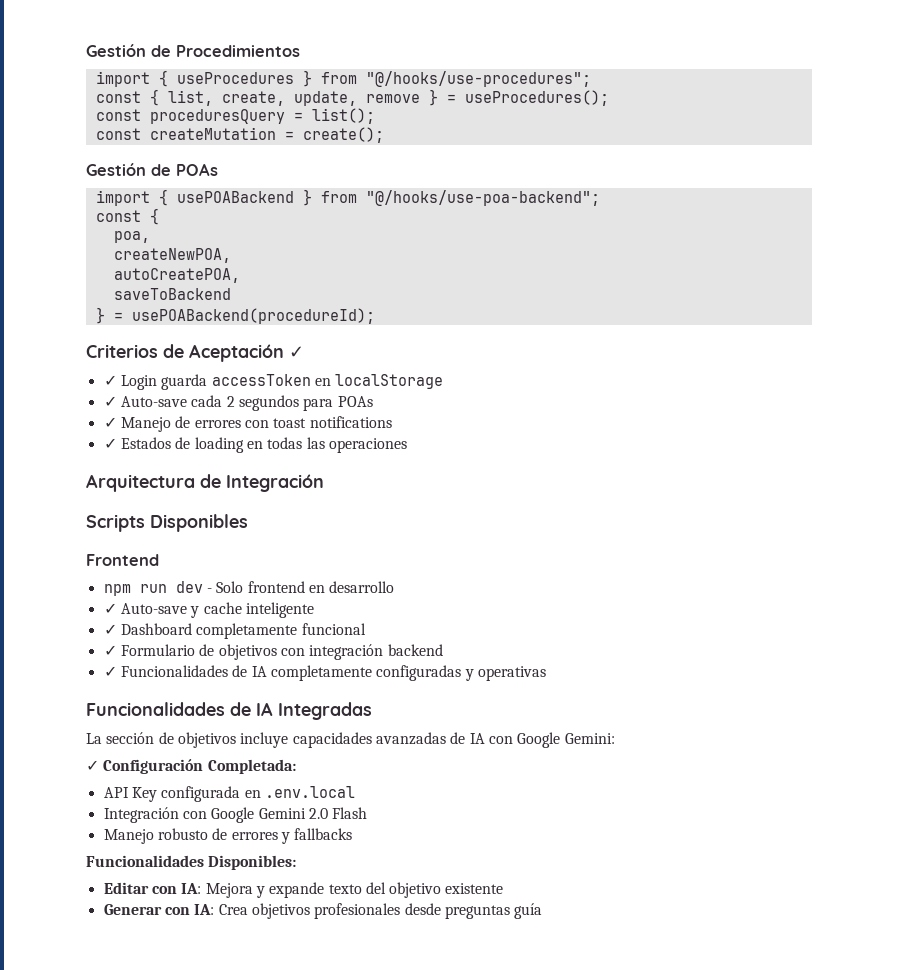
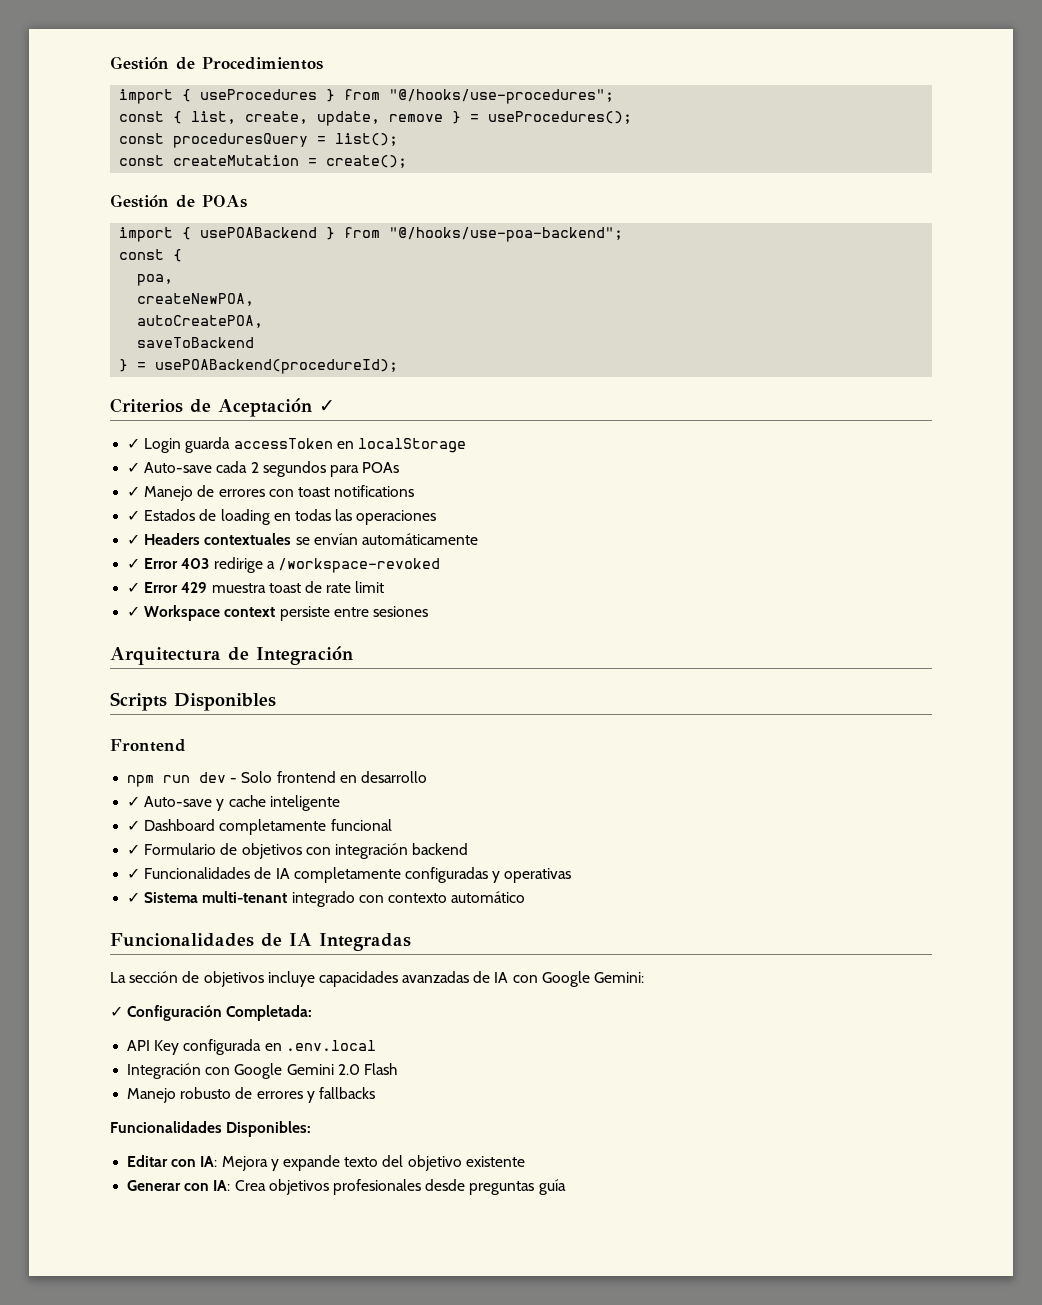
+ ✓ Headers contextuales se envían automáticamente
+ ✓ Error 403 redirige a /workspace-revoked
+ ✓ Error 429 muestra toast de rate limit
+ ✓ Workspace context persiste entre sesiones
+ ✓ Sistema multi-tenant integrado con contexto automático

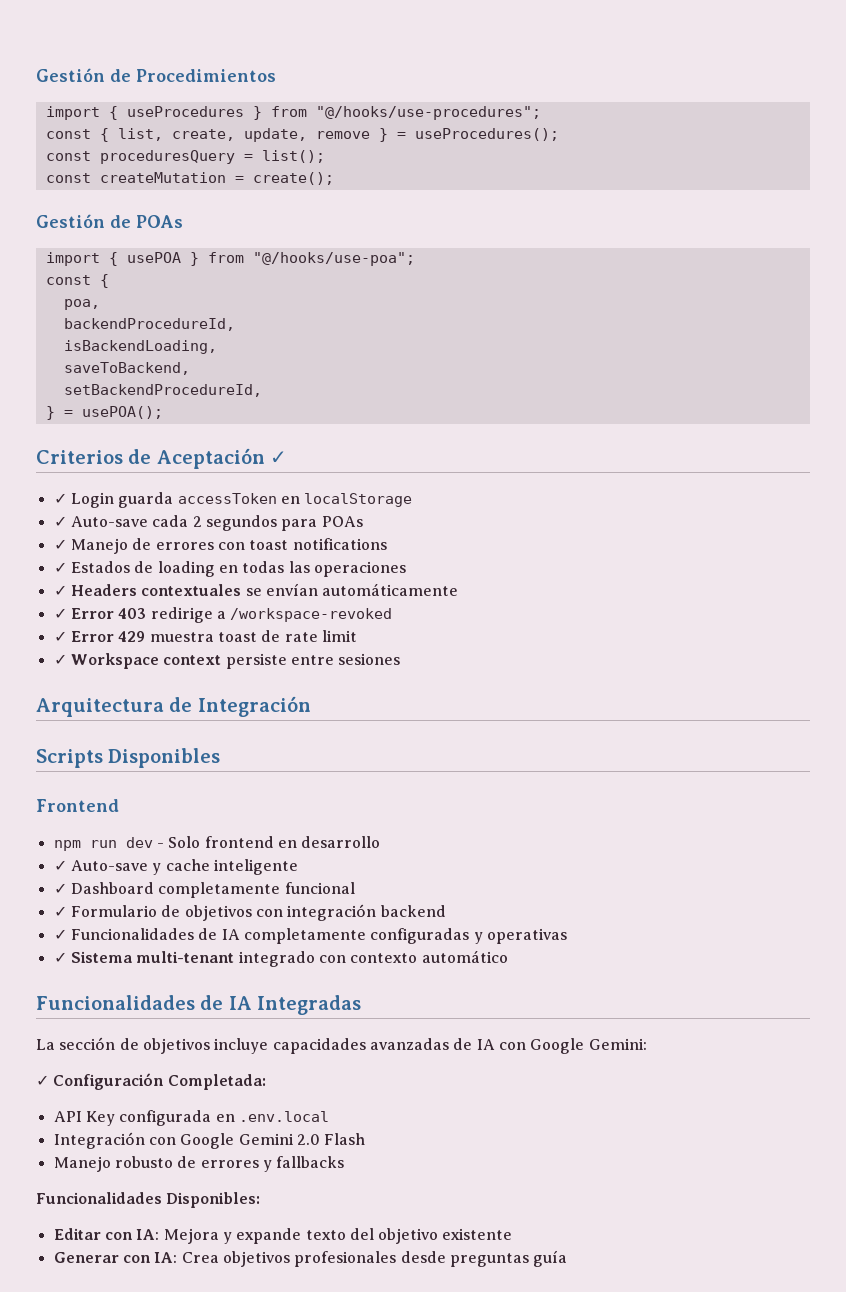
- import { usePOABackend } from "@/hooks/use-poa-backend";
+ import { usePOA } from "@/hooks/use-poa";
- createNewPOA,
- autoCreatePOA,
- saveToBackend
- } = usePOABackend(procedureId);
+ backendProcedureId,
+ isBackendLoading,
+ saveToBackend,
+ setBackendProcedureId,
+ } = usePOA();

